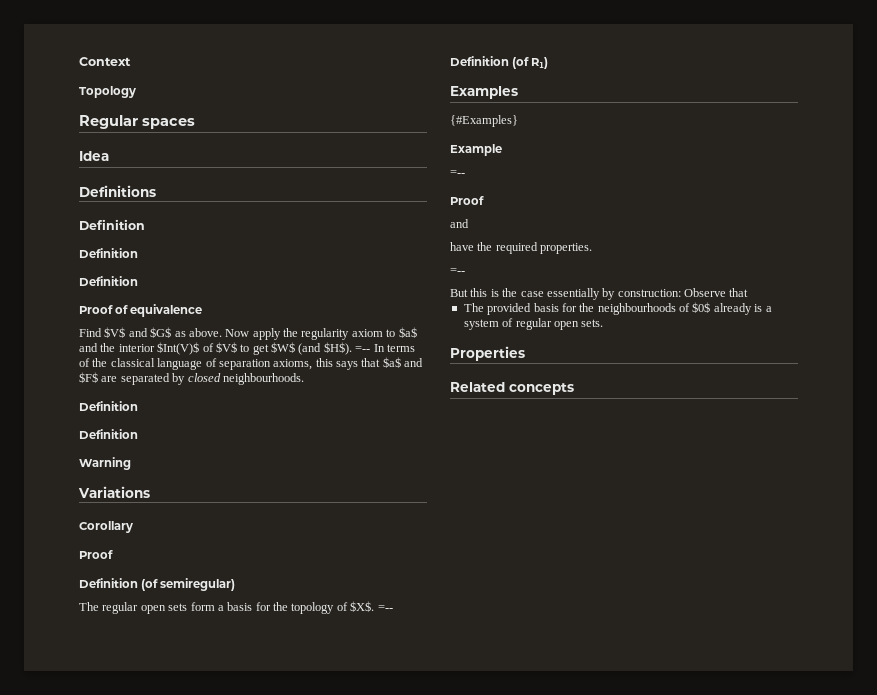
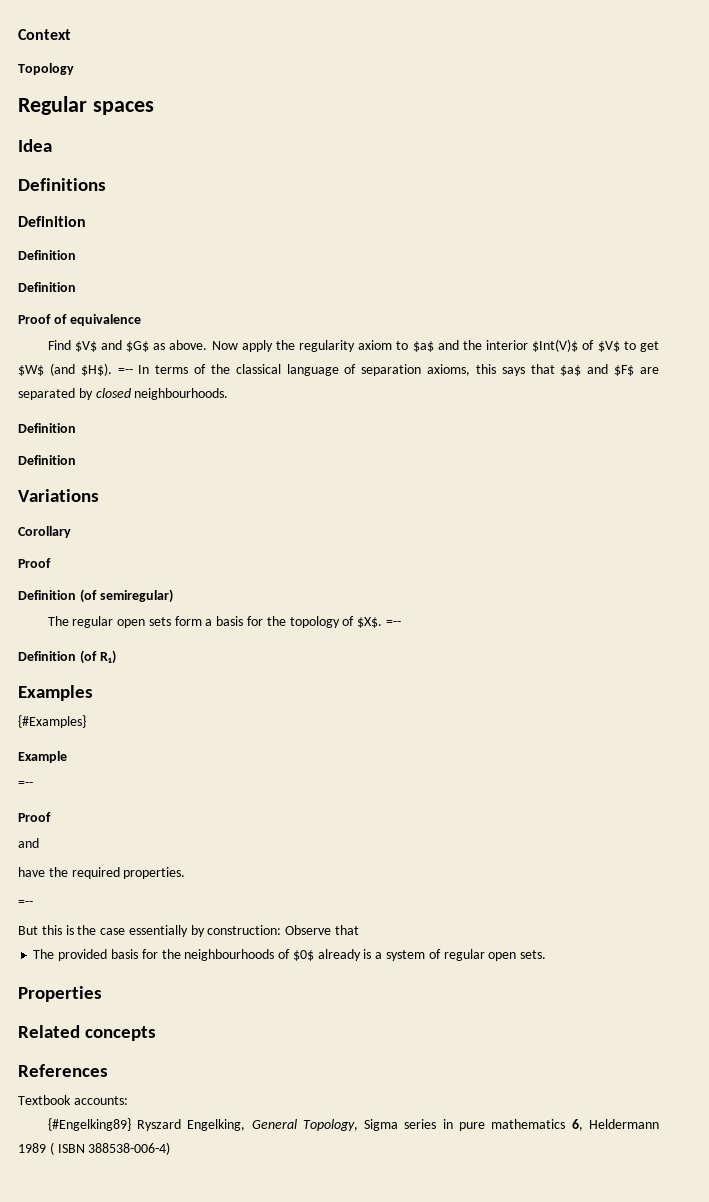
- Warning
+ References
+ Textbook accounts:
+ {#Engelking89} Ryszard Engelking, General Topology, Sigma series in pure mathematics 6, Heldermann 1989 ( ISBN 388538-006-4)

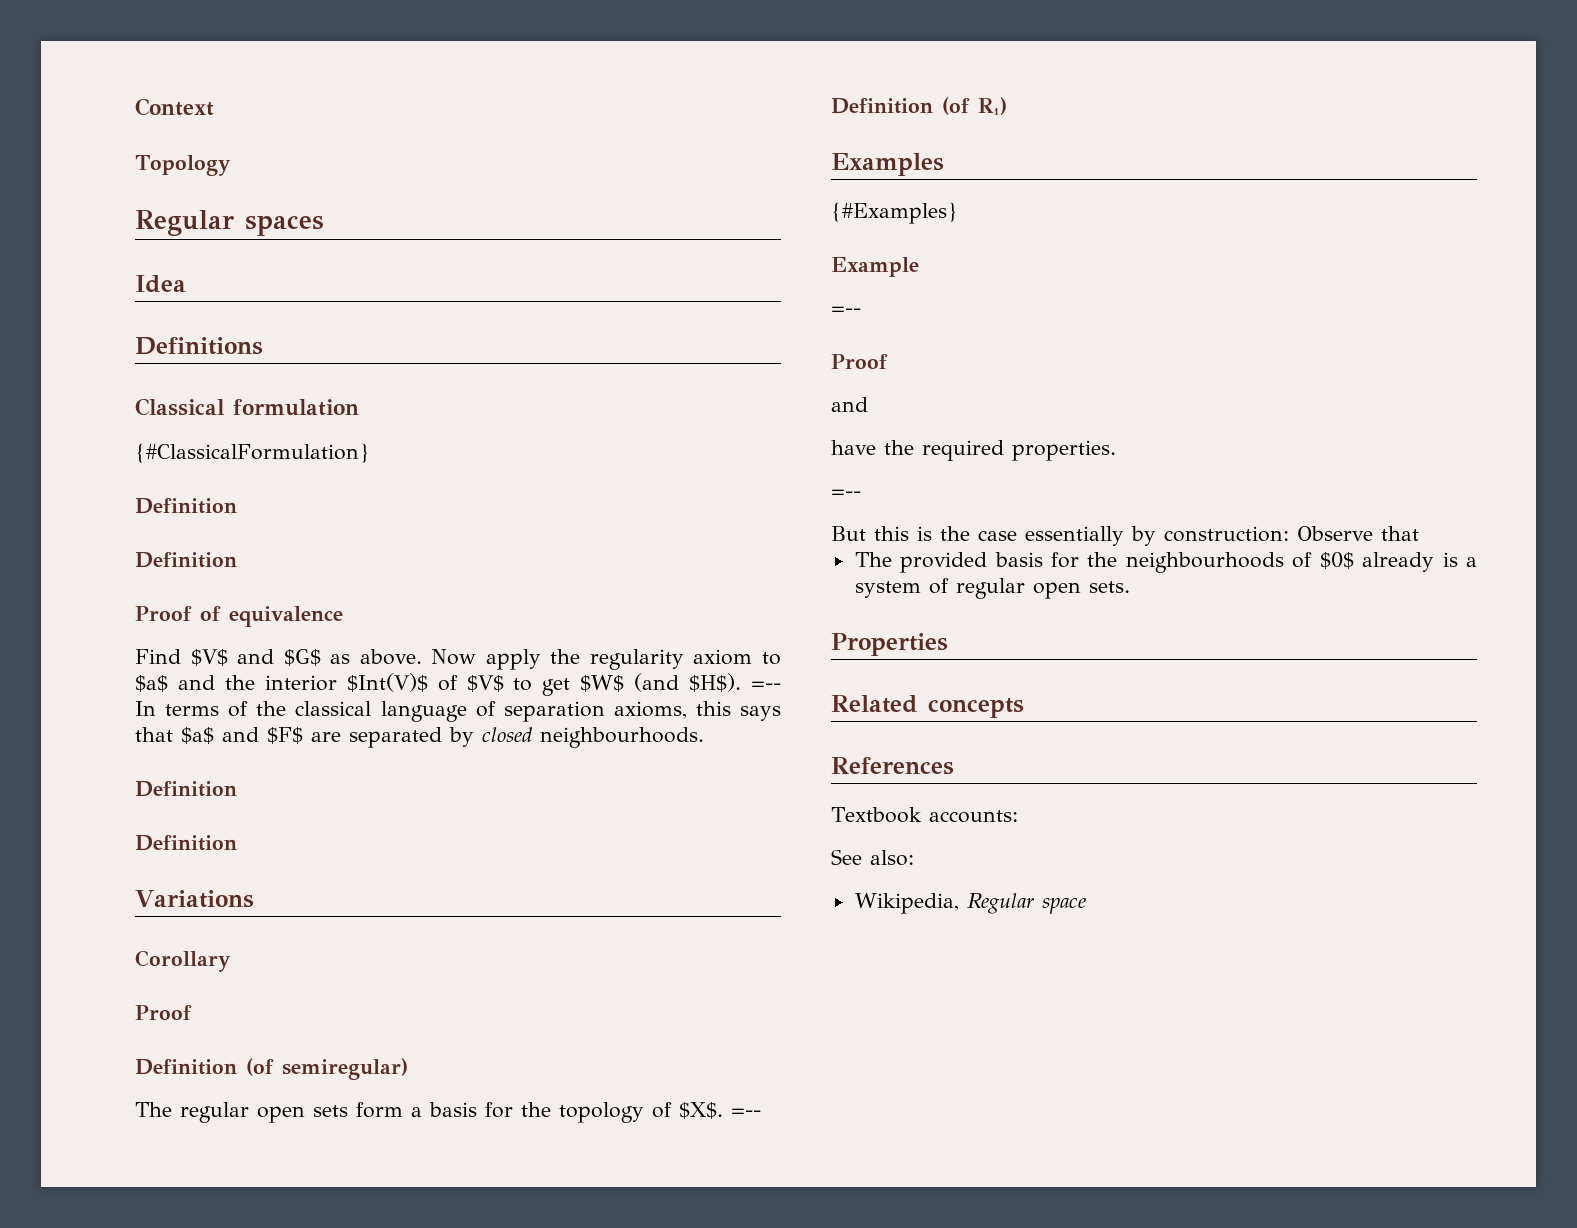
  Definitions
- Definition
+ Classical formulation
+ {#ClassicalFormulation}
- {#Engelking89} Ryszard Engelking, General Topology, Sigma series in pure mathematics 6, Heldermann 1989 ( ISBN 388538-006-4)
+ See also:
+ Wikipedia, Regular space

